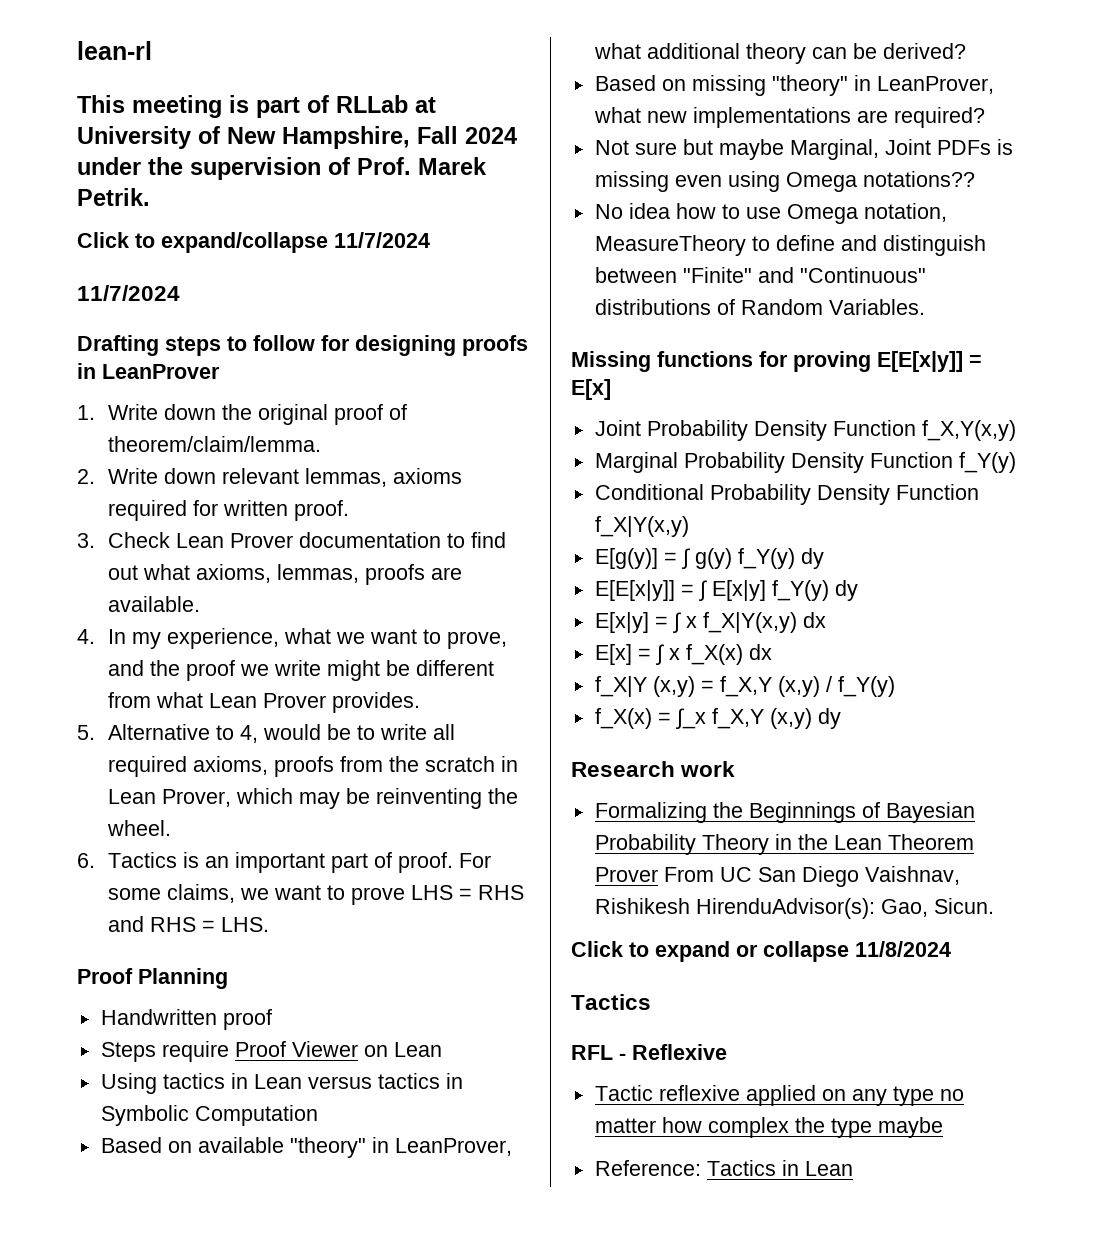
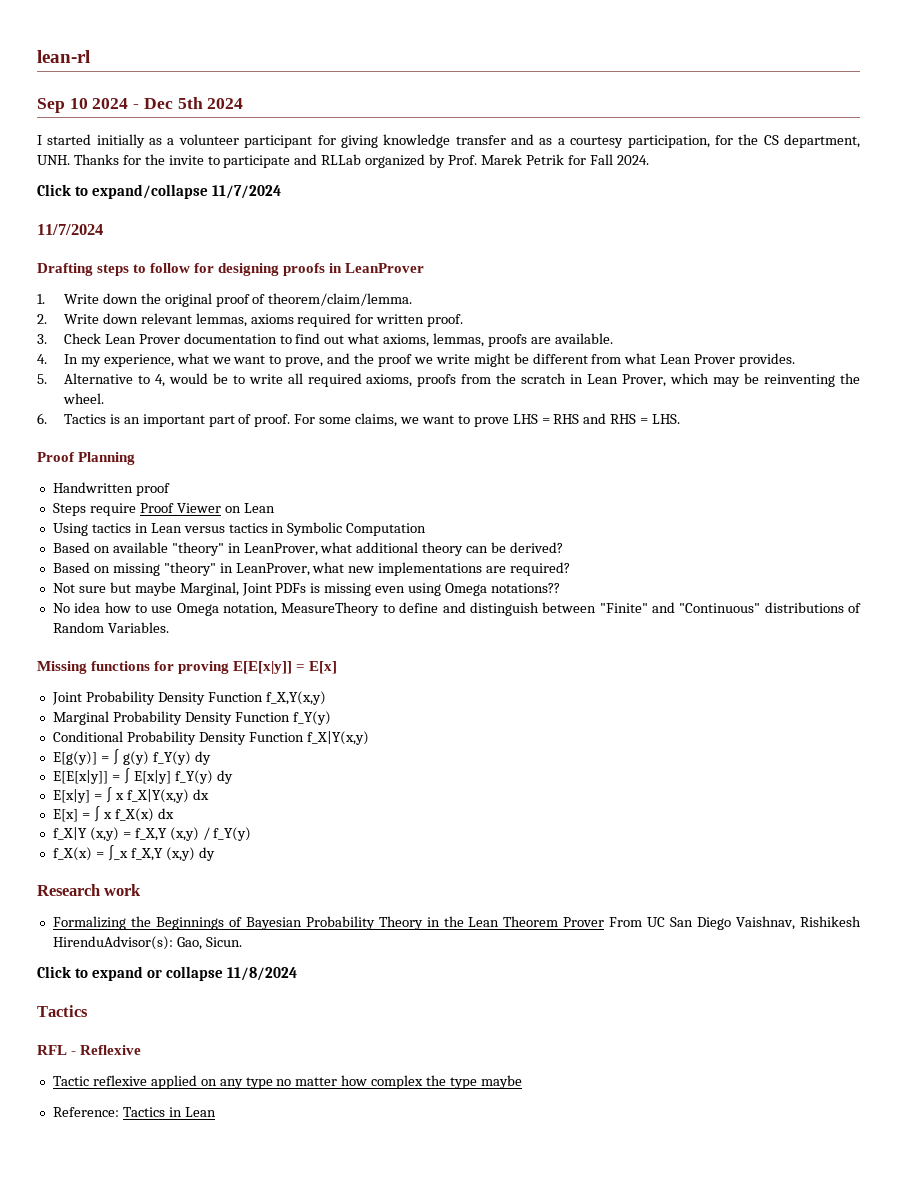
- This meeting is part of RLLab at University of New Hampshire, Fall 2024 under the supervision of Prof. Marek Petrik.
+ Sep 10 2024 - Dec 5th 2024
+ I started initially as a volunteer participant for giving knowledge transfer and as a courtesy participation, for the CS department, UNH. Thanks for the invite to participate and RLLab organized by Prof. Marek Petrik for Fall 2024.

